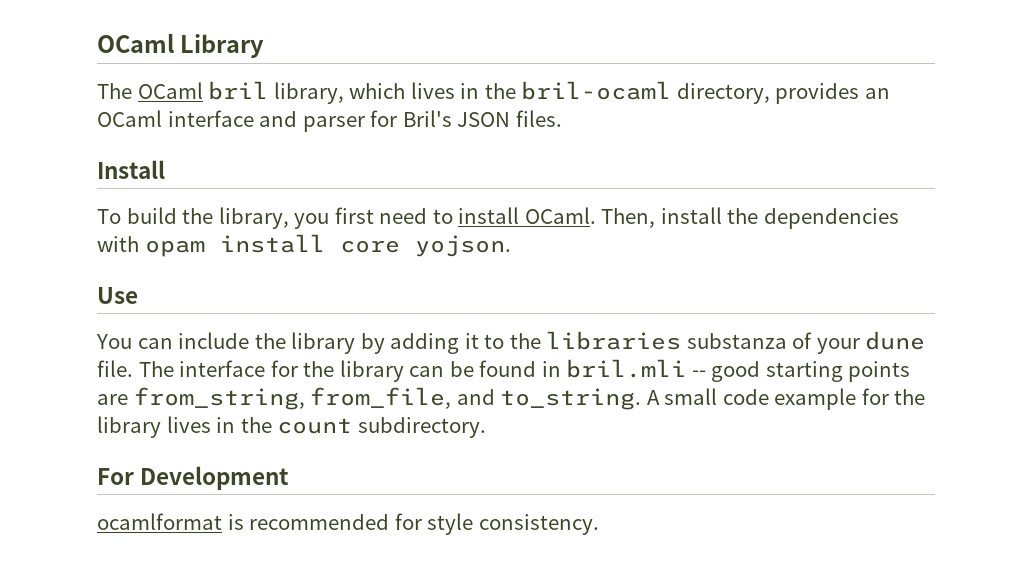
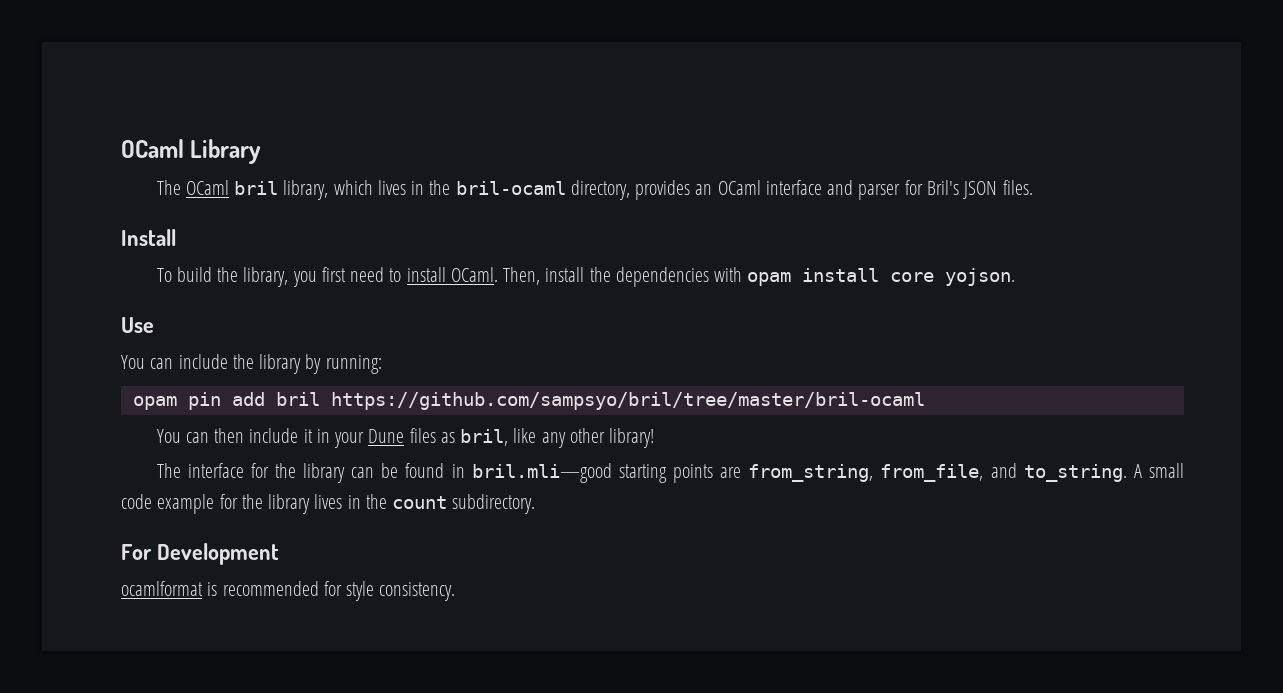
- You can include the library by adding it to the libraries substanza of your dune file. The interface for the library can be found in bril.mli -- good starting points are from_string, from_file, and to_string.
+ You can include the library by running:
+ opam pin add bril https://github.com/sampsyo/bril/tree/master/bril-ocaml
+ You can then include it in your Dune files as bril, like any other library!
+ The interface for the library can be found in bril.mli—good starting points are from_string, from_file, and to_string.

